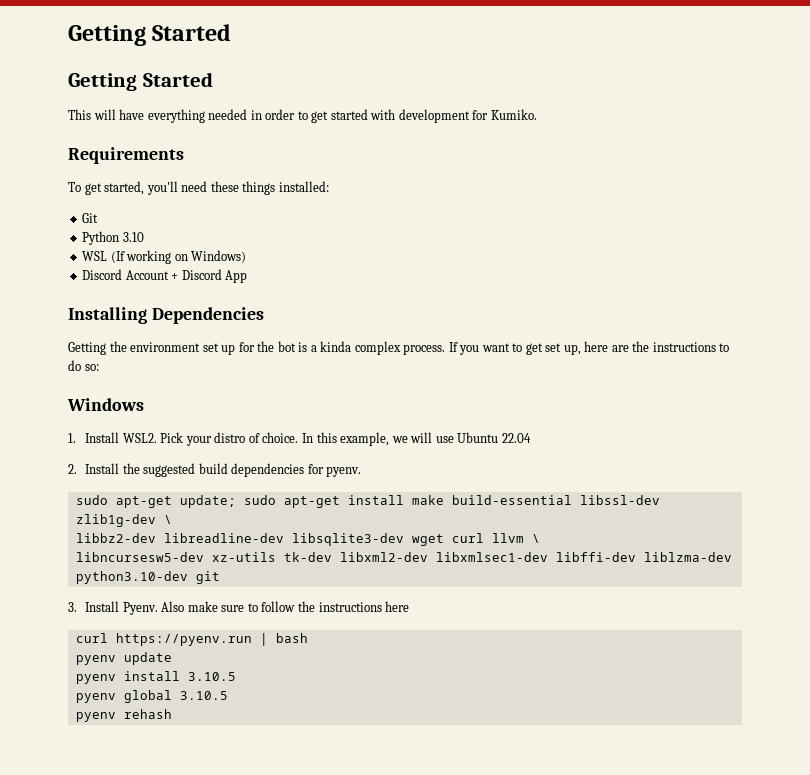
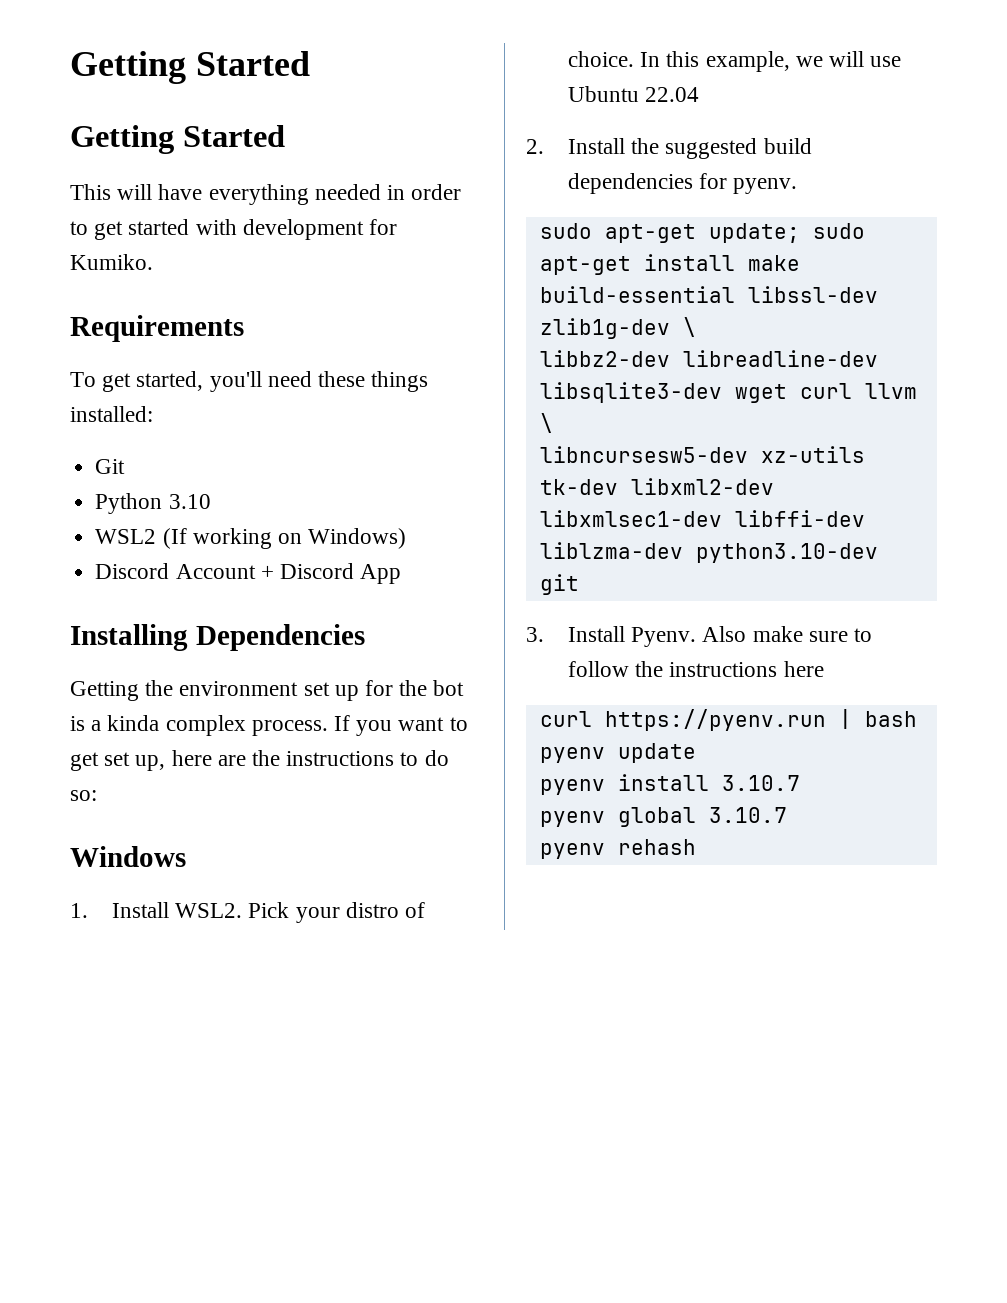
- WSL (If working on Windows)
+ WSL2 (If working on Windows)
- pyenv install 3.10.5
+ pyenv install 3.10.7
- pyenv global 3.10.5
+ pyenv global 3.10.7

